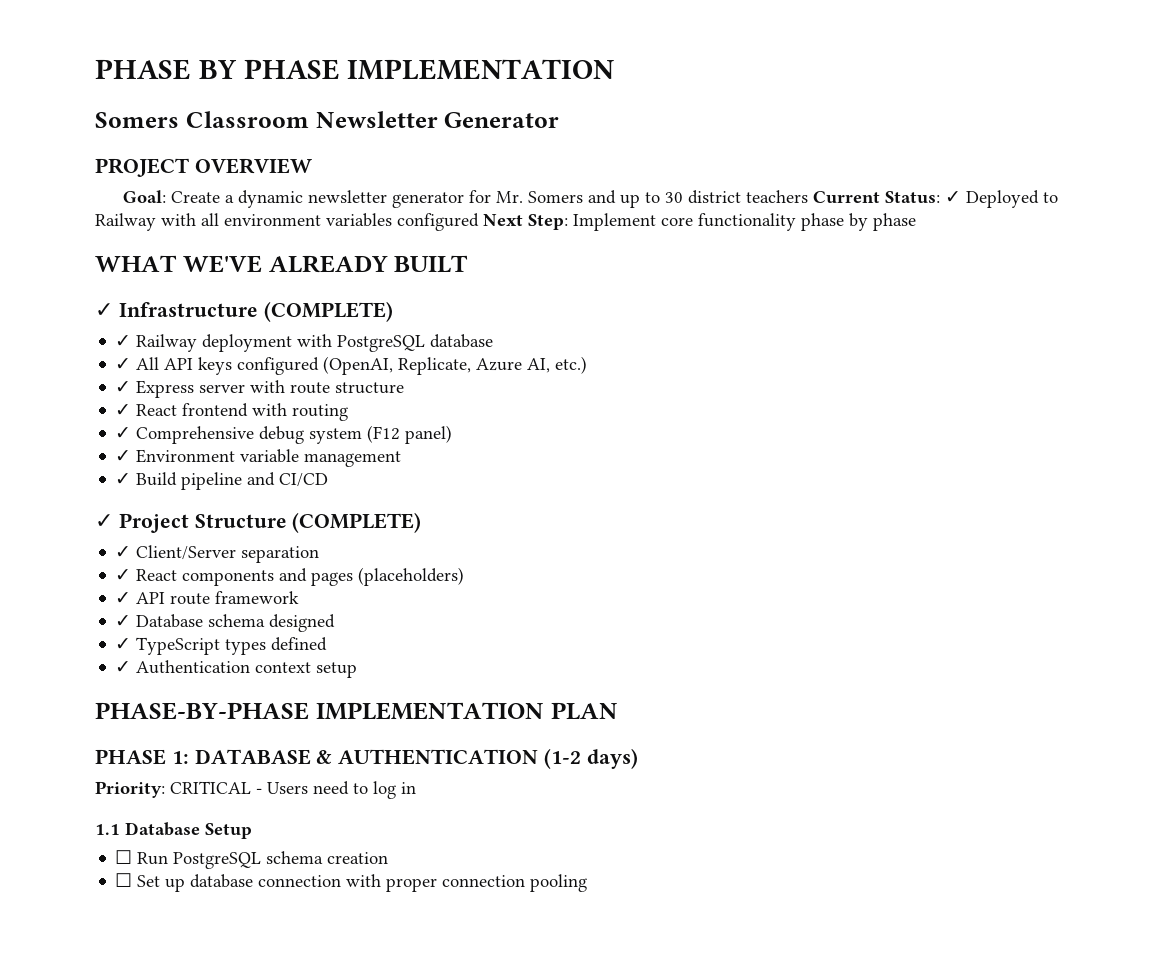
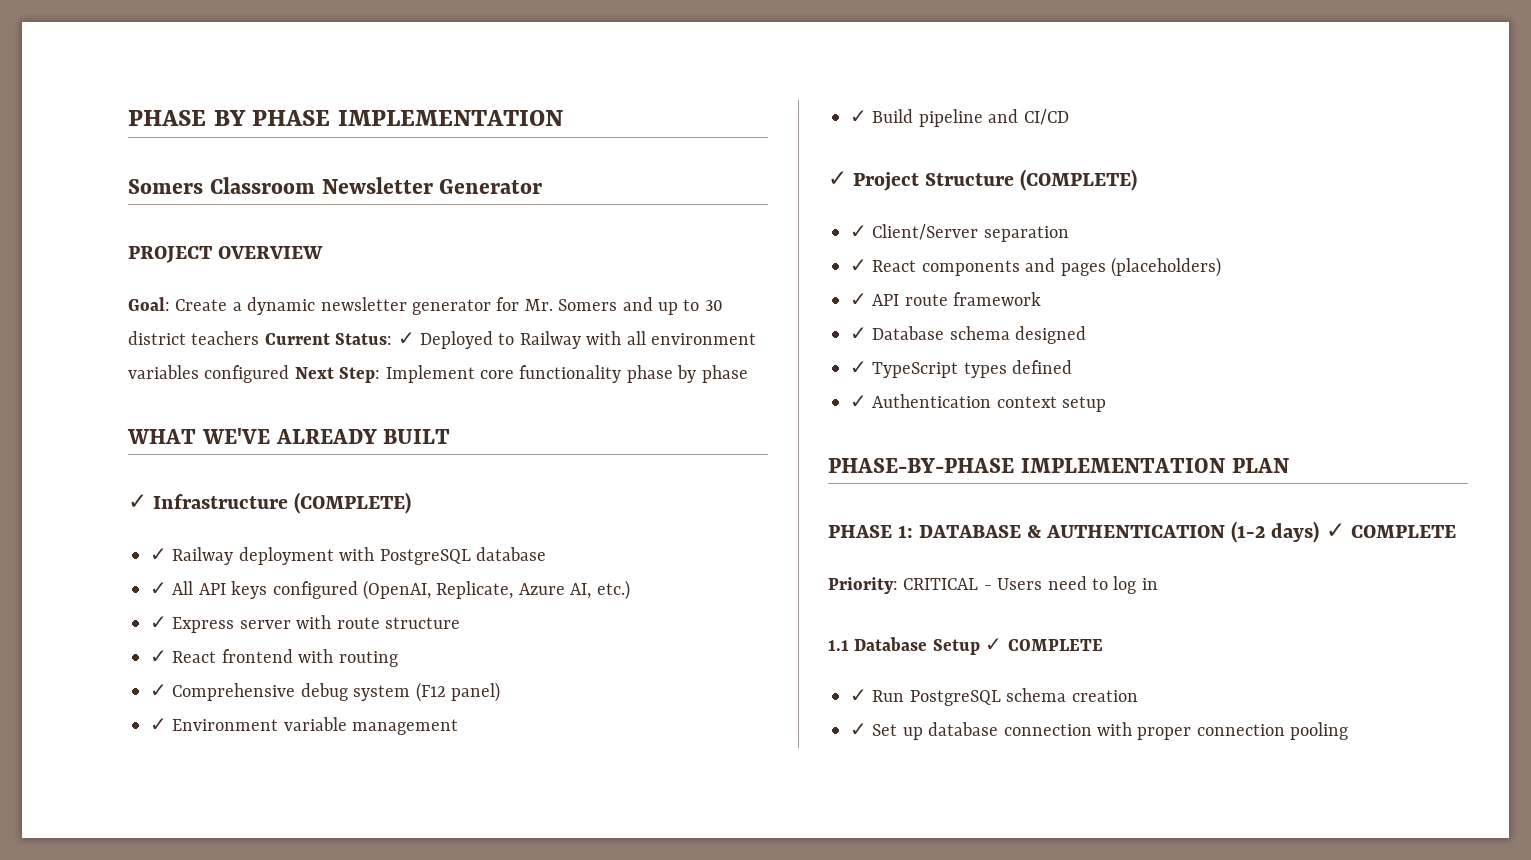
- PHASE 1: DATABASE & AUTHENTICATION (1-2 days)
+ PHASE 1: DATABASE & AUTHENTICATION (1-2 days) ✓ COMPLETE
- 1.1 Database Setup
- ☐ Run PostgreSQL schema creation
+ 1.1 Database Setup ✓ COMPLETE
+ ✓ Run PostgreSQL schema creation
- ☐ Set up database connection with proper connection pooling
+ ✓ Set up database connection with proper connection pooling

